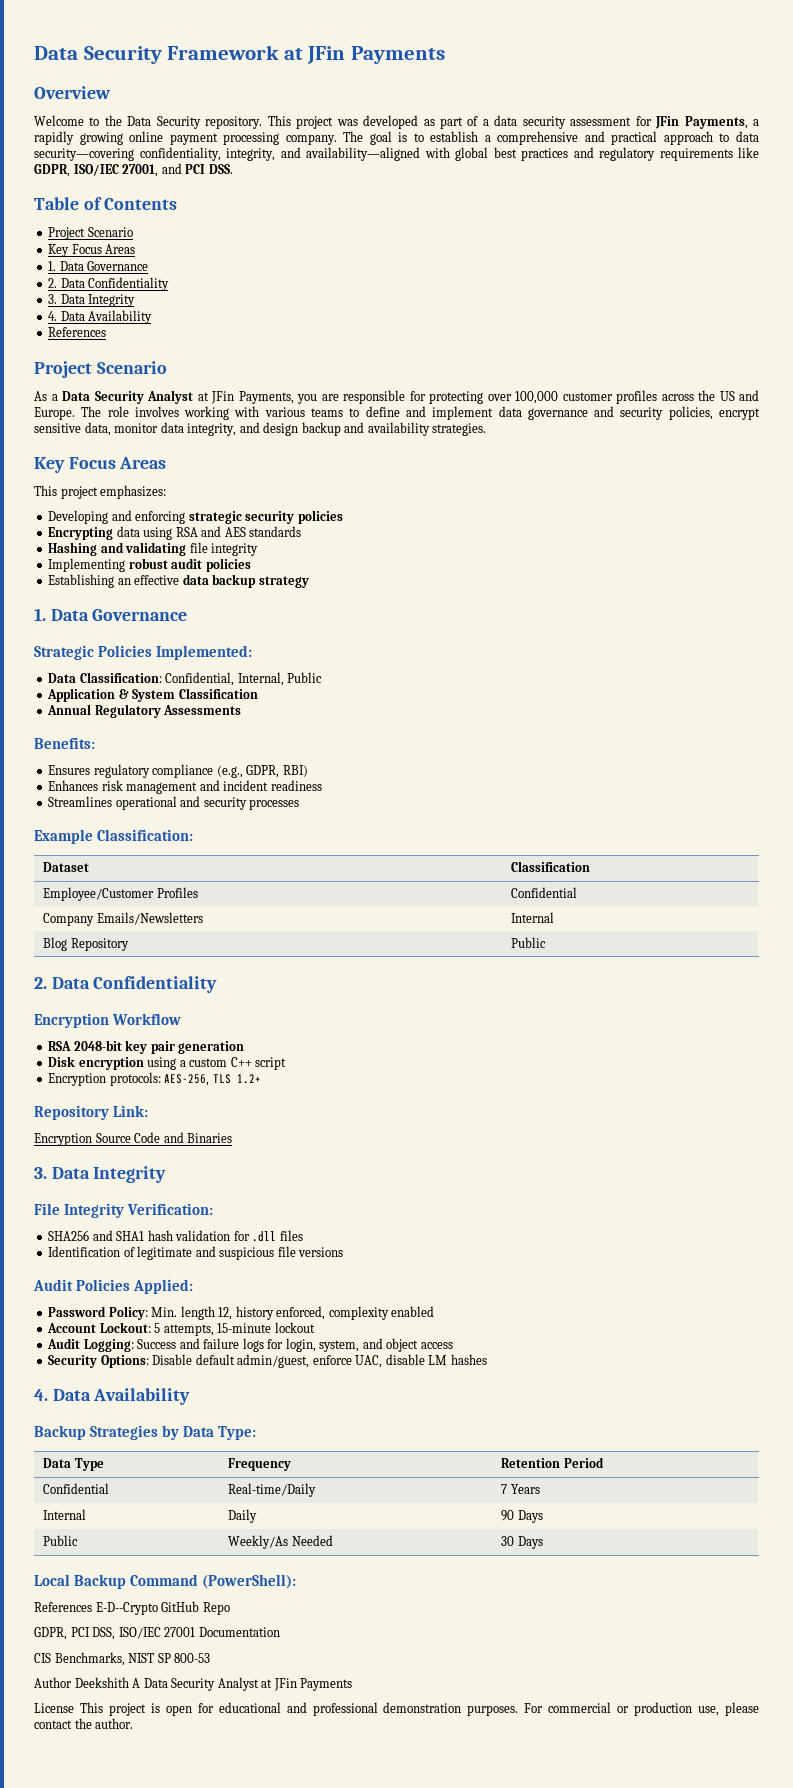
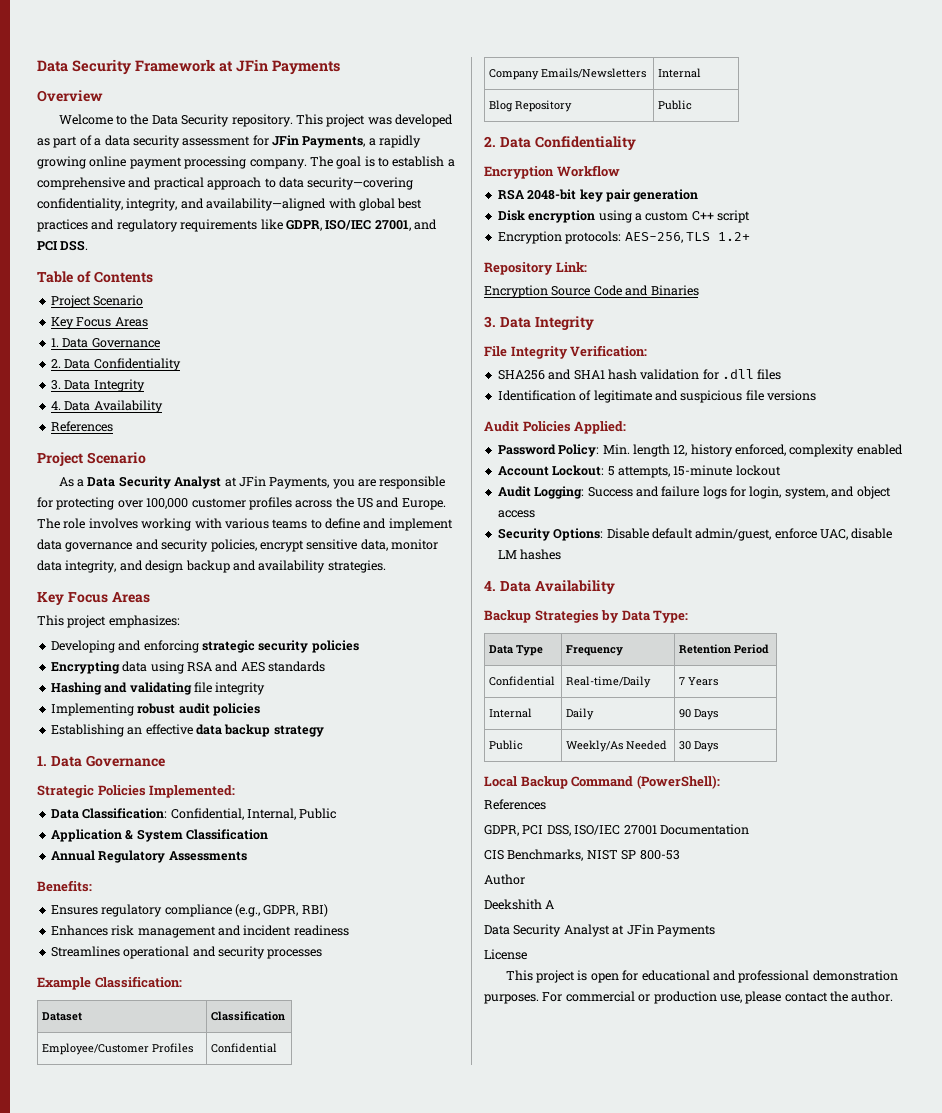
  Local Backup Command (PowerShell):
- References E-D--Crypto GitHub Repo
+ References
- Author Deekshith A Data Security Analyst at JFin Payments
+ Author
+ Deekshith A
+ Data Security Analyst at JFin Payments
- License This project is open for educational and professional demonstration purposes.
+ License
+ This project is open for educational and professional demonstration purposes.

